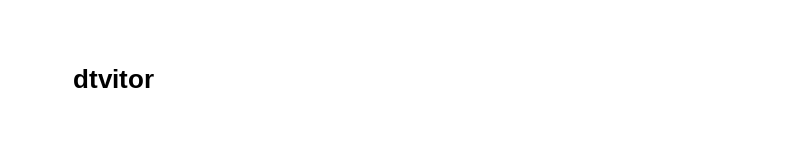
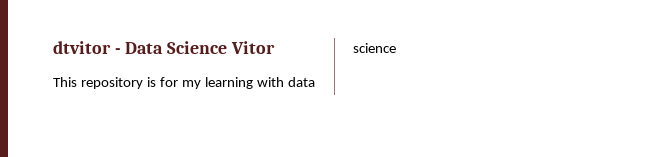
- dtvitor
+ dtvitor - Data Science Vitor
+ This repository is for my learning with data science

